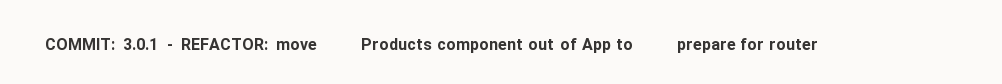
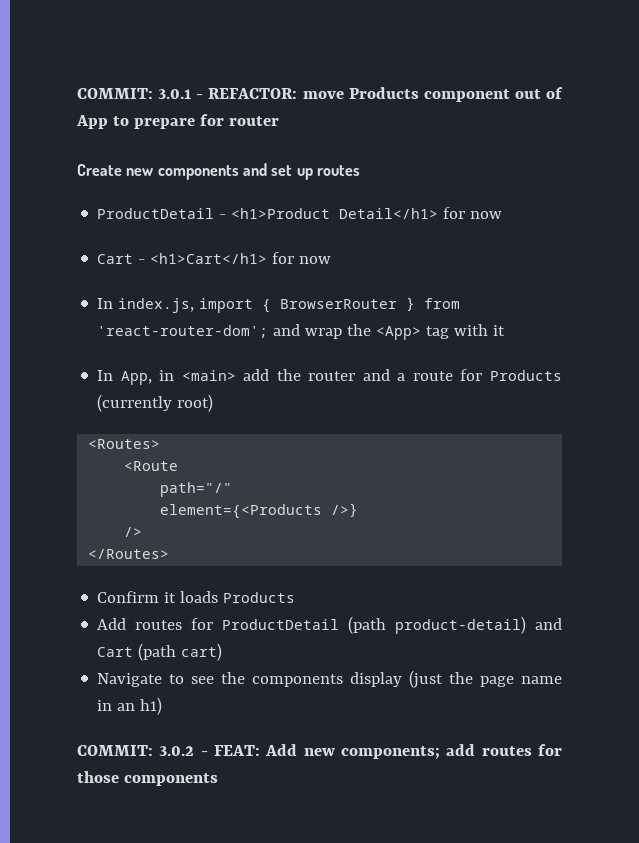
+ Create new components and set up routes
+ ProductDetail - <h1>Product Detail</h1> for now
+ Cart - <h1>Cart</h1> for now
+ In index.js, import { BrowserRouter } from 'react-router-dom'; and wrap the <App> tag with it
+ In App, in <main> add the router and a route for Products (currently root)
+ <Routes>
+ <Route
+ path="/"
+ element={<Products />}
+ />
+ </Routes>
+ Confirm it loads Products
+ Add routes for ProductDetail (path product-detail) and Cart (path cart)
+ Navigate to see the components display (just the page name in an h1)
+ COMMIT: 3.0.2 - FEAT: Add new components; add routes for those components

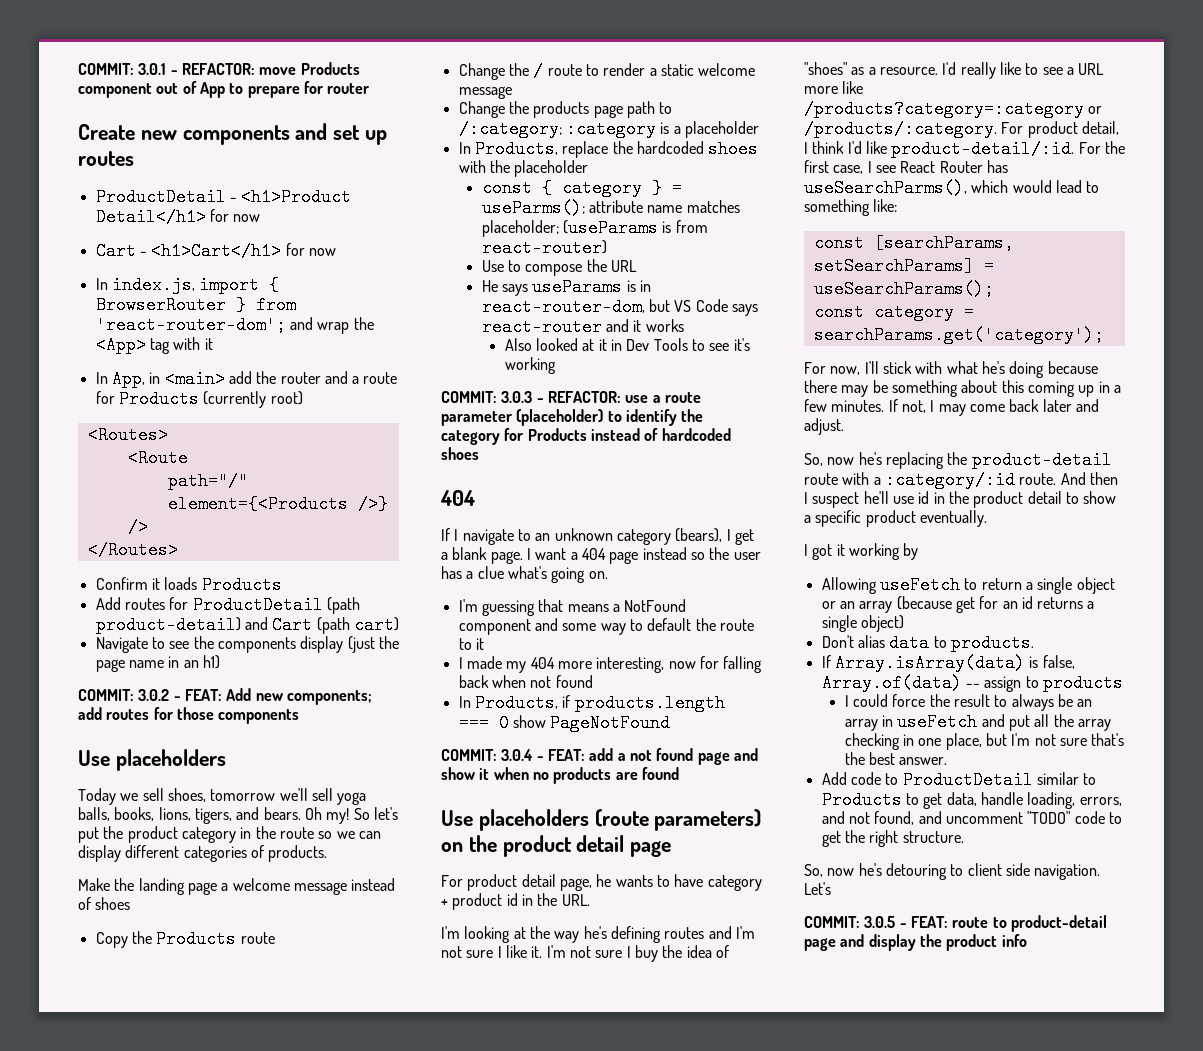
  COMMIT: 3.0.2 - FEAT: Add new components; add routes for those components
+ Use placeholders
+ Today we sell shoes, tomorrow we'll sell yoga balls, books, lions, tigers, and bears. Oh my! So let's put the product category in the route so we can display different categories of products.
+ Make the landing page a welcome message instead of shoes
+ Copy the Products route
+ Change the / route to render a static welcome message
+ Change the products page path to /:category; :category is a placeholder
+ In Products, replace the hardcoded shoes with the placeholder
+ const { category } = useParms(); attribute name matches placeholder; (useParams is from react-router)
+ Use to compose the URL
+ He says useParams is in react-router-dom, but VS Code says react-router and it works
+ Also looked at it in Dev Tools to see it's working
+ COMMIT: 3.0.3 - REFACTOR: use a route parameter (placeholder) to identify the category for Products instead of hardcoded shoes
+ 404
+ If I navigate to an unknown category (bears), I get a blank page. I want a 404 page instead so the user has a clue what's going on.
+ I'm guessing that means a NotFound component and some way to default the route to it
+ I made my 404 more interesting, now for falling back when not found
+ In Products, if products.length === 0 show PageNotFound
+ COMMIT: 3.0.4 - FEAT: add a not found page and show it when no products are found
+ Use placeholders (route parameters) on the product detail page
+ For product detail page, he wants to have category + product id in the URL.
+ I'm looking at the way he's defining routes and I'm not sure I like it. I'm not sure I buy the idea of "shoes" as a resource. I'd really like to see a URL more like /products?category=:category or /products/:category. For product detail, I think I'd like product-detail/:id. For the first case, I see React Router has useSearchParms(), which would lead to something like:
+ const [searchParams, setSearchParams] = useSearchParams();
+ const category = searchParams.get('category');
+ For now, I'll stick with what he's doing because there may be something about this coming up in a few minutes. If not, I may come back later and adjust.
+ So, now he's replacing the product-detail route with a :category/:id route. And then I suspect he'll use id in the product detail to show a specific product eventually.
+ I got it working by
+ Allowing useFetch to return a single object or an array (because get for an id returns a single object)
+ Don't alias data to products.
+ If Array.isArray(data) is false, Array.of(data) -- assign to products
+ I could force the result to always be an array in useFetch and put all the array checking in one place, but I'm not sure that's the best answer.
+ Add code to ProductDetail similar to Products to get data, handle loading, errors, and not found, and uncomment "TODO" code to get the right structure.
+ So, now he's detouring to client side navigation. Let's
+ COMMIT: 3.0.5 - FEAT: route to product-detail page and display the product info

